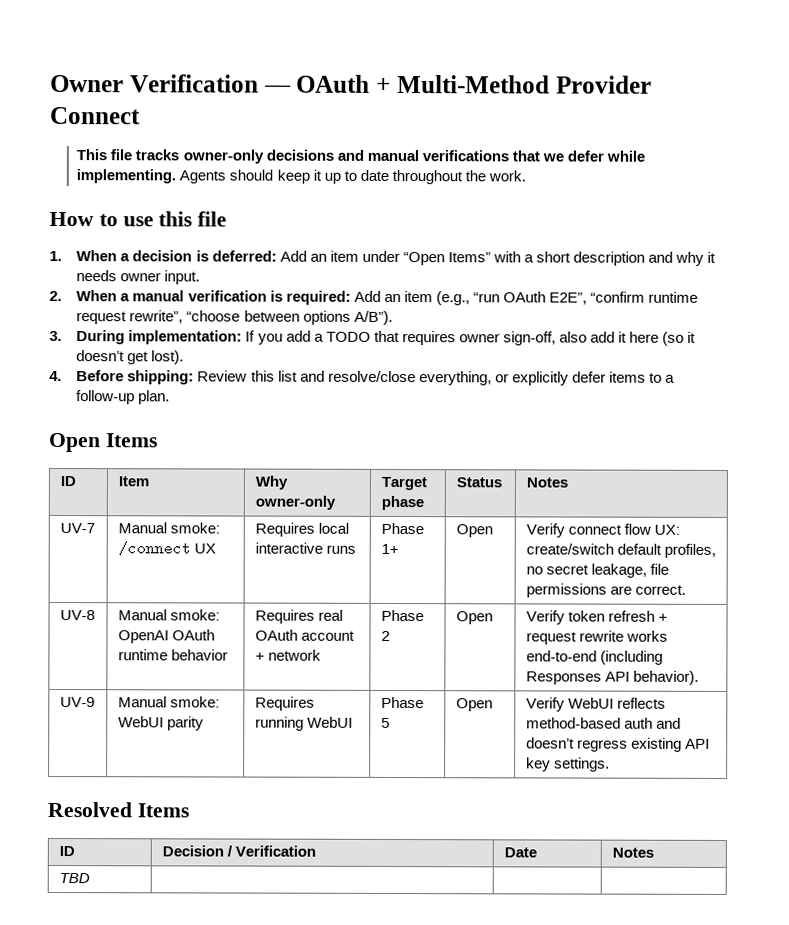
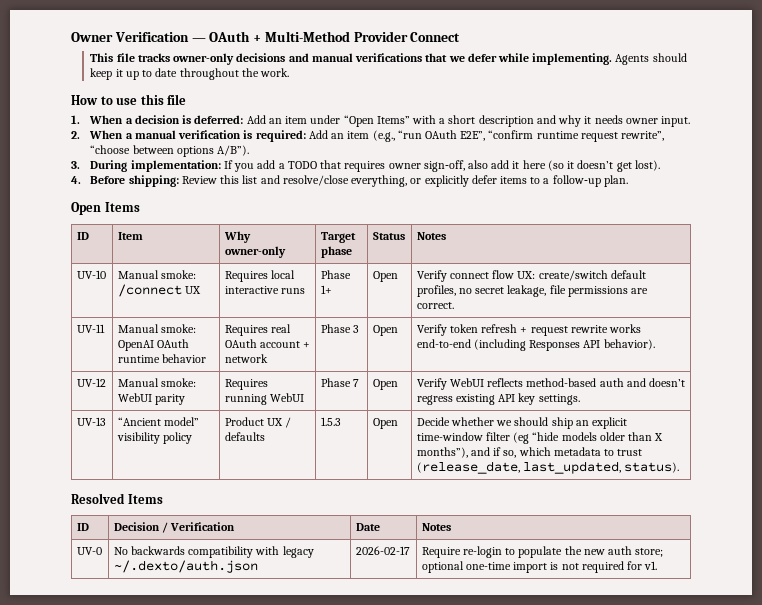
- UV-7 | Manual smoke: /connect UX | Requires local interactive runs | Phase 1+ | Open | Verify connect flow UX: create/switch default profiles, no secret leakage, file permissions are correct.
+ UV-10 | Manual smoke: /connect UX | Requires local interactive runs | Phase 1+ | Open | Verify connect flow UX: create/switch default profiles, no secret leakage, file permissions are correct.
- UV-8 | Manual smoke: OpenAI OAuth runtime behavior | Requires real OAuth account + network | Phase 2 | Open | Verify token refresh + request rewrite works end-to-end (including Responses API behavior).
+ UV-11 | Manual smoke: OpenAI OAuth runtime behavior | Requires real OAuth account + network | Phase 3 | Open | Verify token refresh + request rewrite works end-to-end (including Responses API behavior).
- UV-9 | Manual smoke: WebUI parity | Requires running WebUI | Phase 5 | Open | Verify WebUI reflects method-based auth and doesn’t regress existing API key settings.
+ UV-12 | Manual smoke: WebUI parity | Requires running WebUI | Phase 7 | Open | Verify WebUI reflects method-based auth and doesn’t regress existing API key settings.
+ UV-13 | “Ancient model” visibility policy | Product UX / defaults | 1.5.3 | Open | Decide whether we should ship an explicit time-window filter (eg “hide models older than X months”), and if so, which metadata to trust (release_date, last_updated, status).
- TBD | | |
+ UV-0 | No backwards compatibility with legacy ~/.dexto/auth.json | 2026-02-17 | Require re-login to populate the new auth store; optional one-time import is not required for v1.

